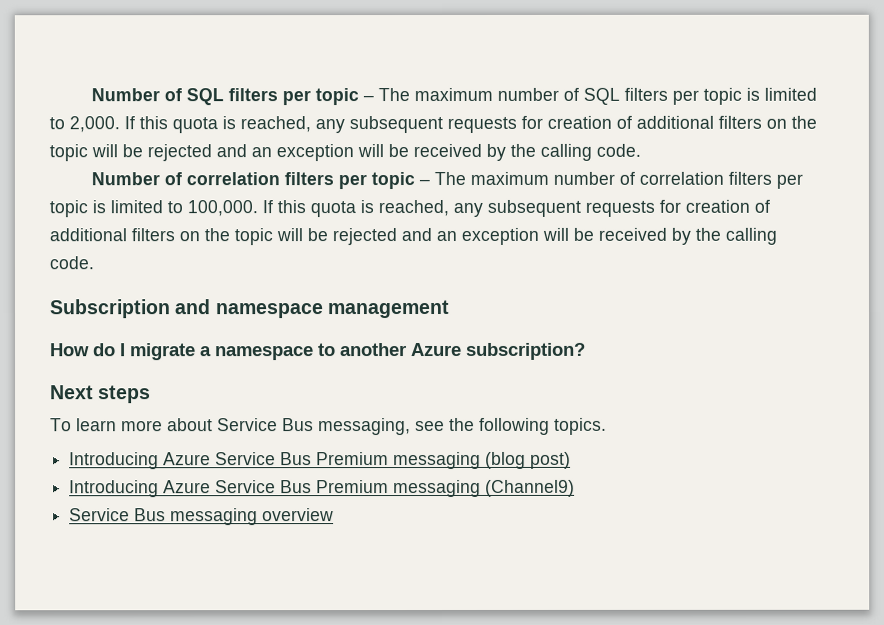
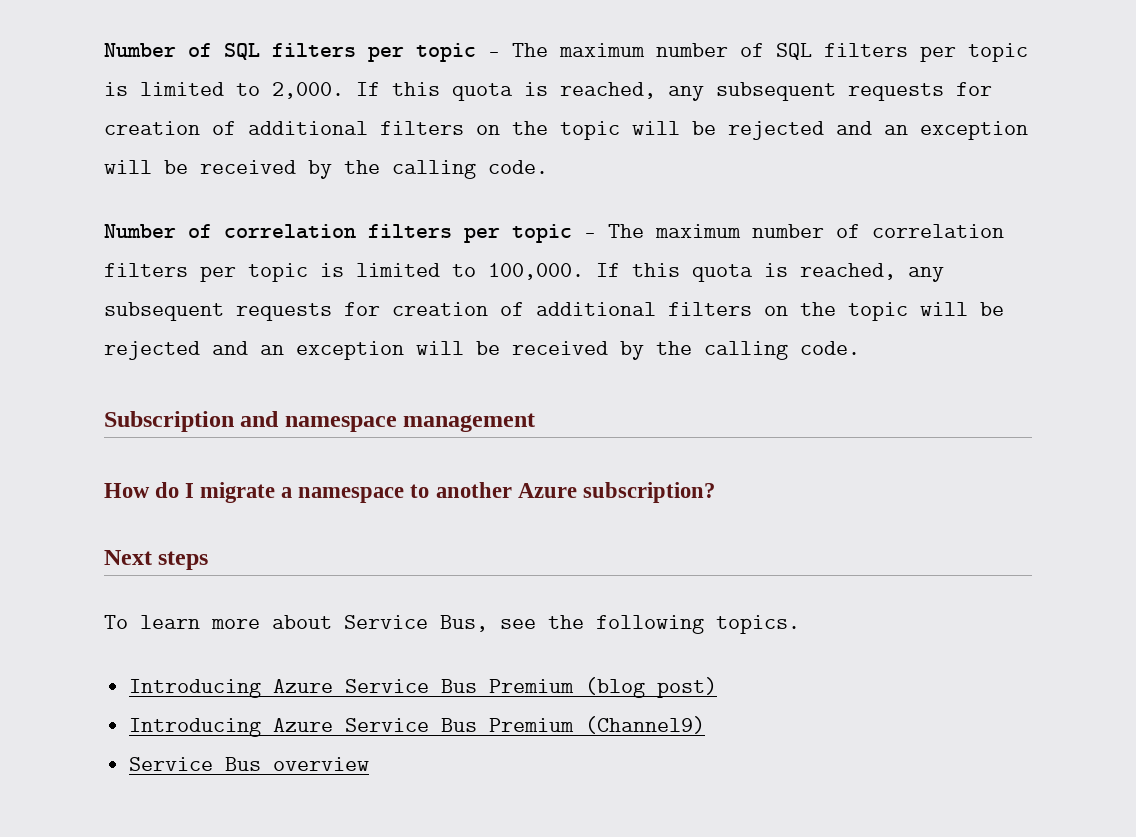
- To learn more about Service Bus messaging, see the following topics.
+ To learn more about Service Bus, see the following topics.
- Introducing Azure Service Bus Premium messaging (blog post)
+ Introducing Azure Service Bus Premium (blog post)
- Introducing Azure Service Bus Premium messaging (Channel9)
+ Introducing Azure Service Bus Premium (Channel9)
- Service Bus messaging overview
+ Service Bus overview

